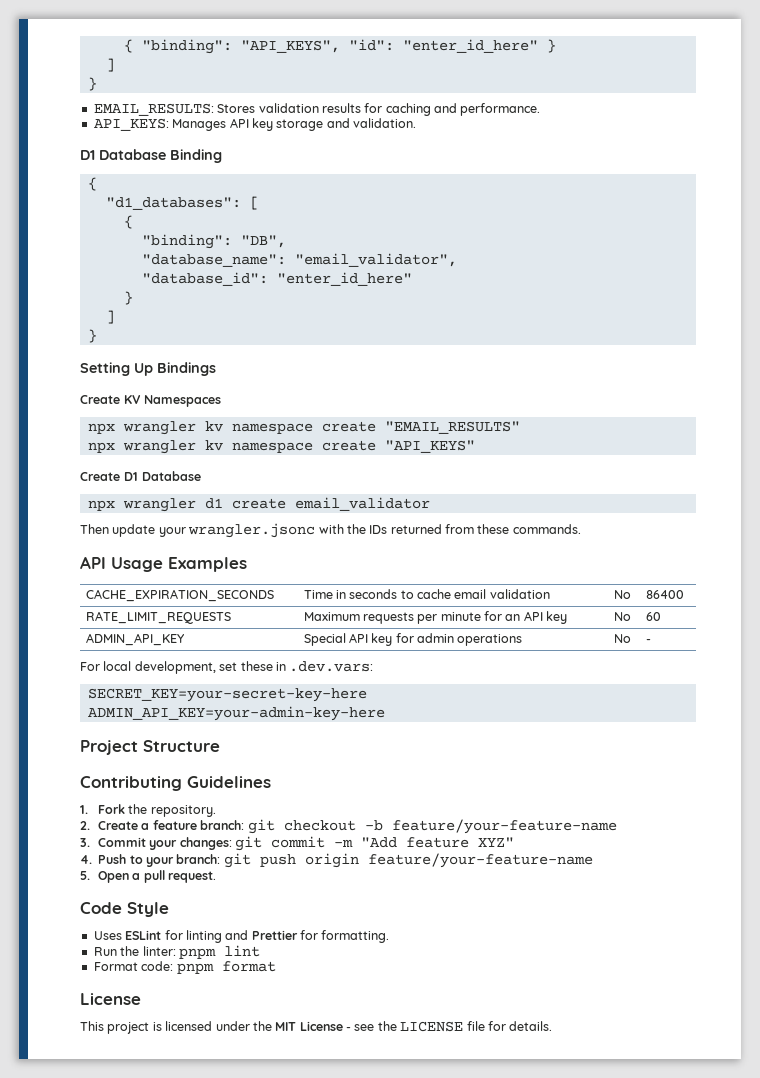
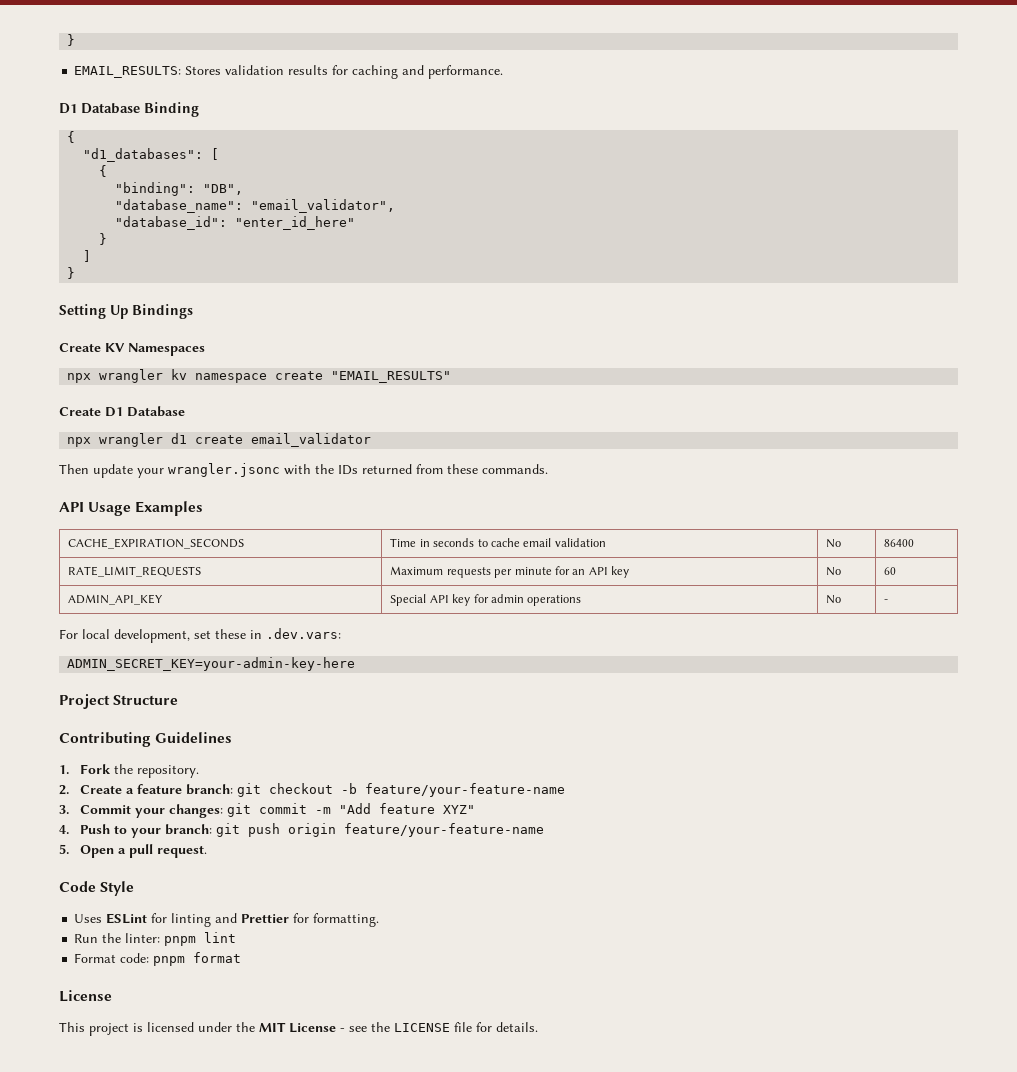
- { "binding": "API_KEYS", "id": "enter_id_here" }
- ]
- API_KEYS: Manages API key storage and validation.
- npx wrangler kv namespace create "API_KEYS"
- SECRET_KEY=your-secret-key-here
- ADMIN_API_KEY=your-admin-key-here
+ ADMIN_SECRET_KEY=your-admin-key-here

